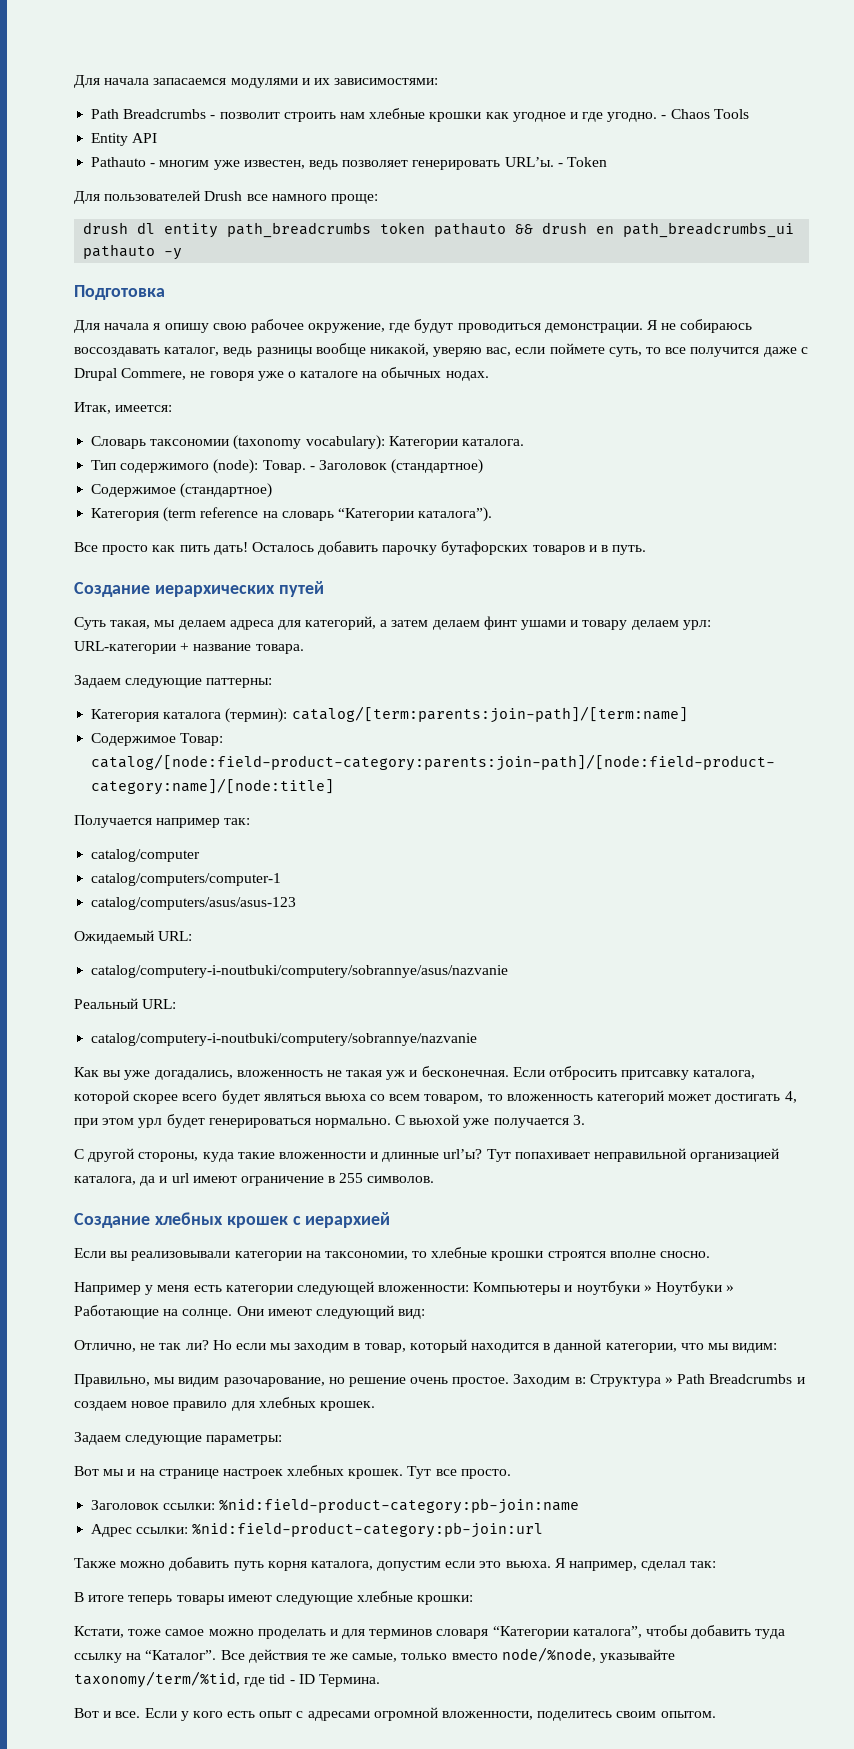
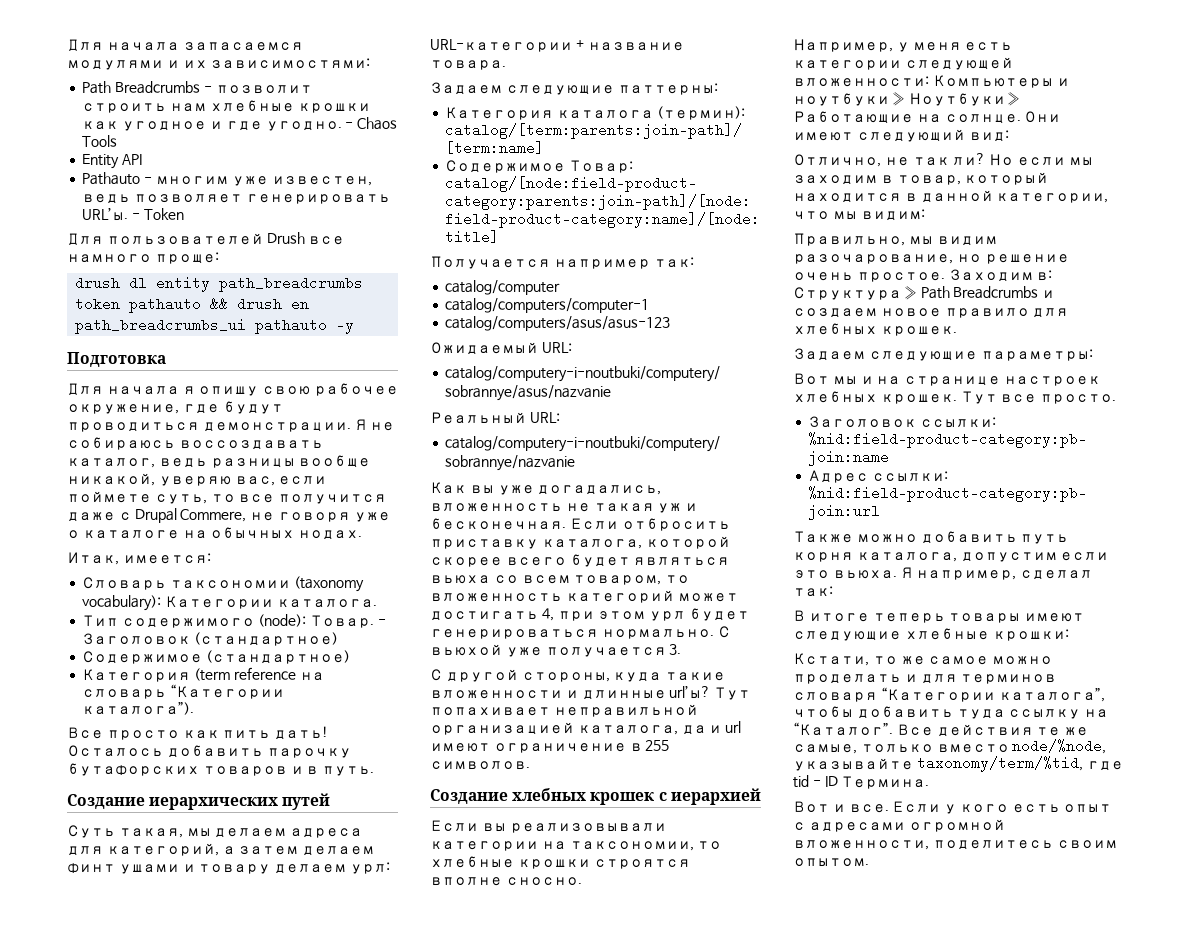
- Если отбросить притсавку каталога, которой скорее всего будет являться вьюха со всем товаром, то вложенность категорий может достигать 4, при этом урл будет генерироваться нормально.
+ Если отбросить приставку каталога, которой скорее всего будет являться вьюха со всем товаром, то вложенность категорий может достигать 4, при этом урл будет генерироваться нормально.
- Например у меня есть категории следующей вложенности: Компьютеры и ноутбуки » Ноутбуки » Работающие на солнце.
+ Например, у меня есть категории следующей вложенности: Компьютеры и ноутбуки » Ноутбуки » Работающие на солнце.
- Кстати, тоже самое можно проделать и для терминов словаря “Категории каталога”, чтобы добавить туда ссылку на “Каталог”.
+ Кстати, то же самое можно проделать и для терминов словаря “Категории каталога”, чтобы добавить туда ссылку на “Каталог”.

